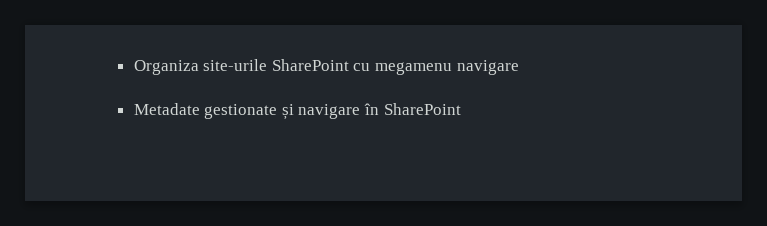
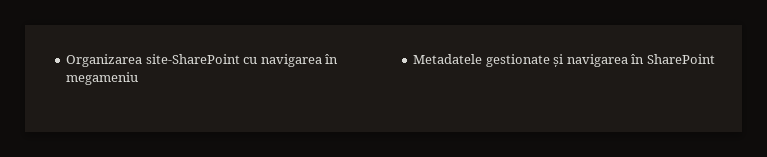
- Organiza site-urile SharePoint cu megamenu navigare
- Metadate gestionate și navigare în SharePoint
+ Organizarea site-SharePoint cu navigarea în megameniu
+ Metadatele gestionate și navigarea în SharePoint

